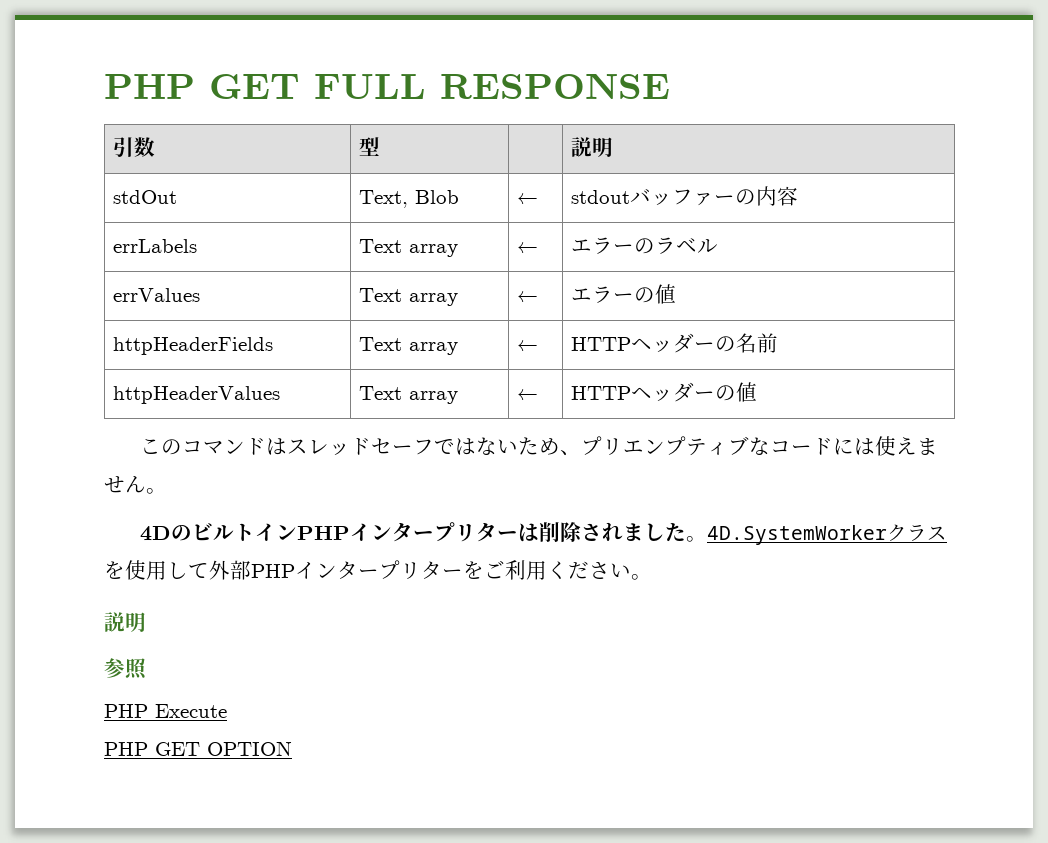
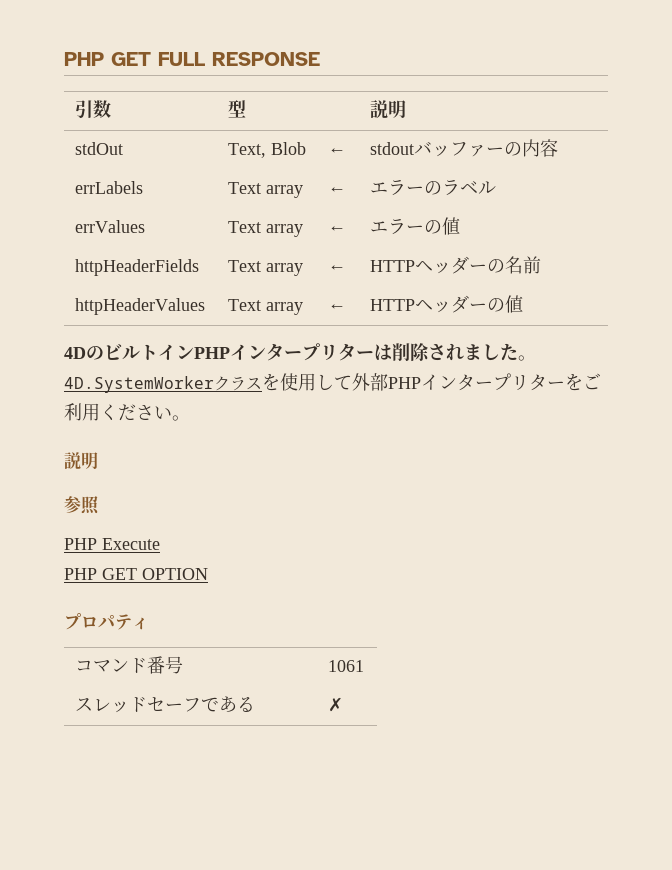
- このコマンドはスレッドセーフではないため、プリエンプティブなコードには使えません。
+ プロパティ
+ コマンド番号 | 1061
+ スレッドセーフである | ✗

